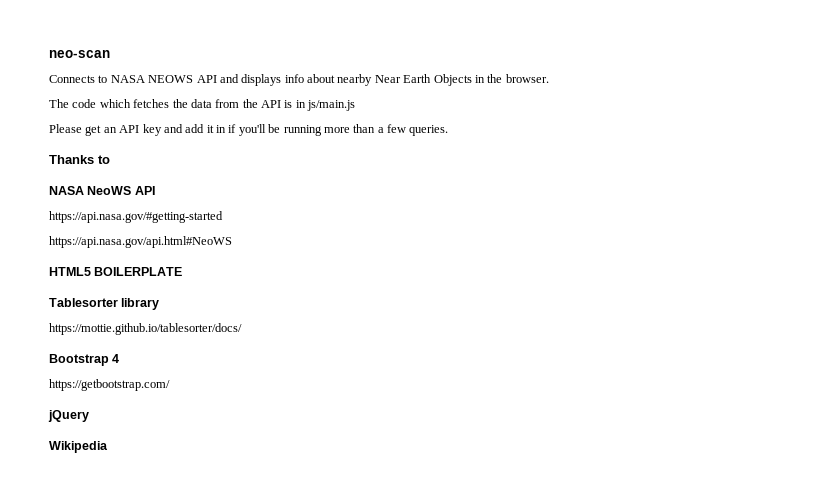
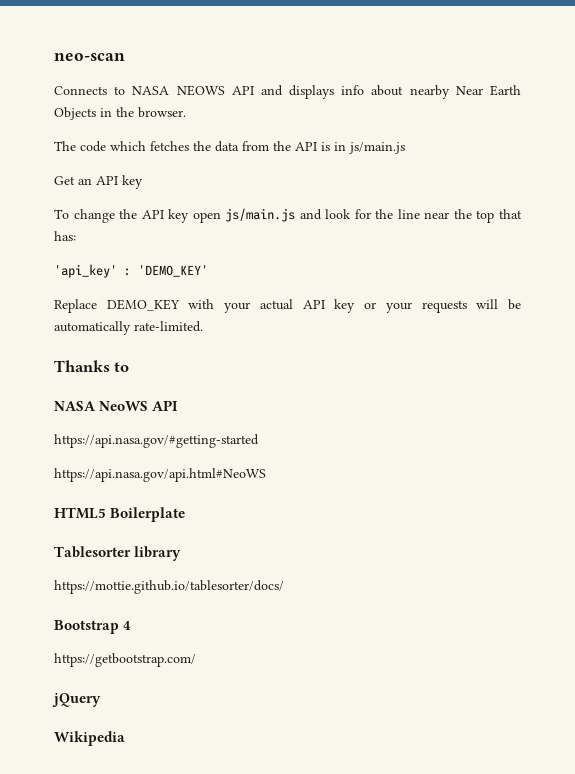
- Please get an API key and add it in if you'll be running more than a few queries.
+ Get an API key
+ To change the API key open js/main.js and look for the line near the top that has:
+ 'api_key' : 'DEMO_KEY'
+ Replace DEMO_KEY with your actual API key or your requests will be automatically rate-limited.
- HTML5 BOILERPLATE
+ HTML5 Boilerplate

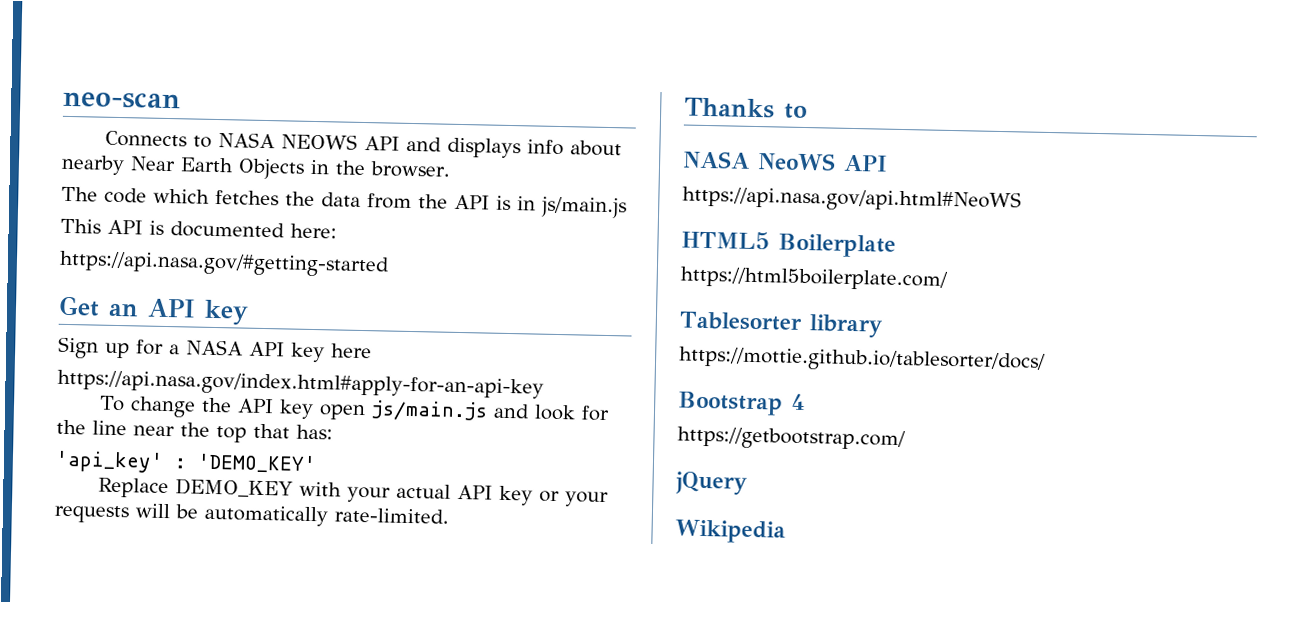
+ This API is documented here:
+ https://api.nasa.gov/#getting-started
  Get an API key
+ Sign up for a NASA API key here
+ https://api.nasa.gov/index.html#apply-for-an-api-key
- https://api.nasa.gov/#getting-started
+ https://html5boilerplate.com/

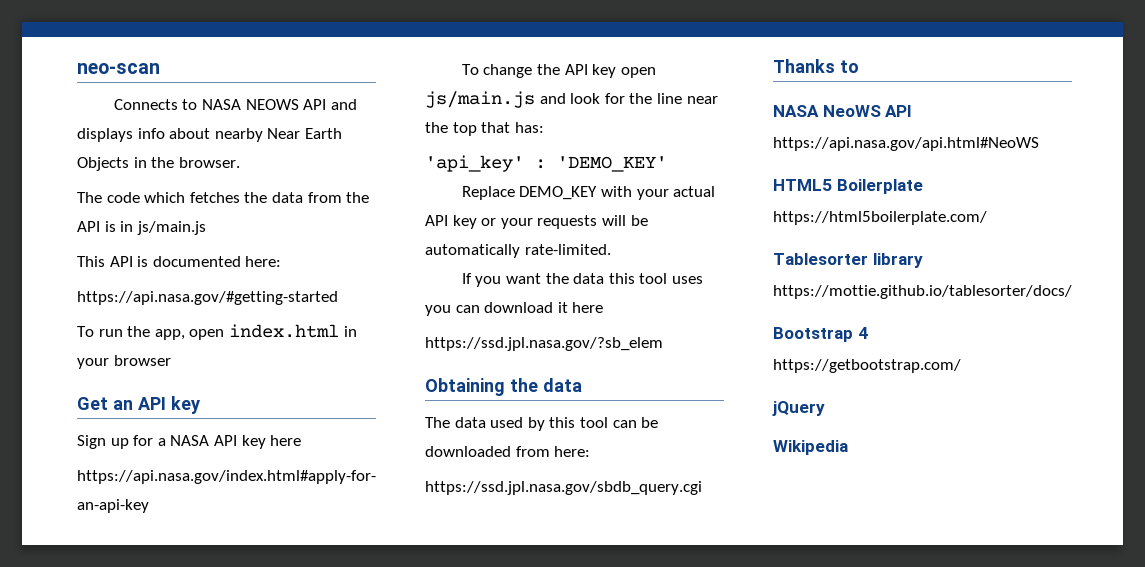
+ To run the app, open index.html in your browser
+ If you want the data this tool uses you can download it here
+ https://ssd.jpl.nasa.gov/?sb_elem
+ Obtaining the data
+ The data used by this tool can be downloaded from here:
+ https://ssd.jpl.nasa.gov/sbdb_query.cgi

